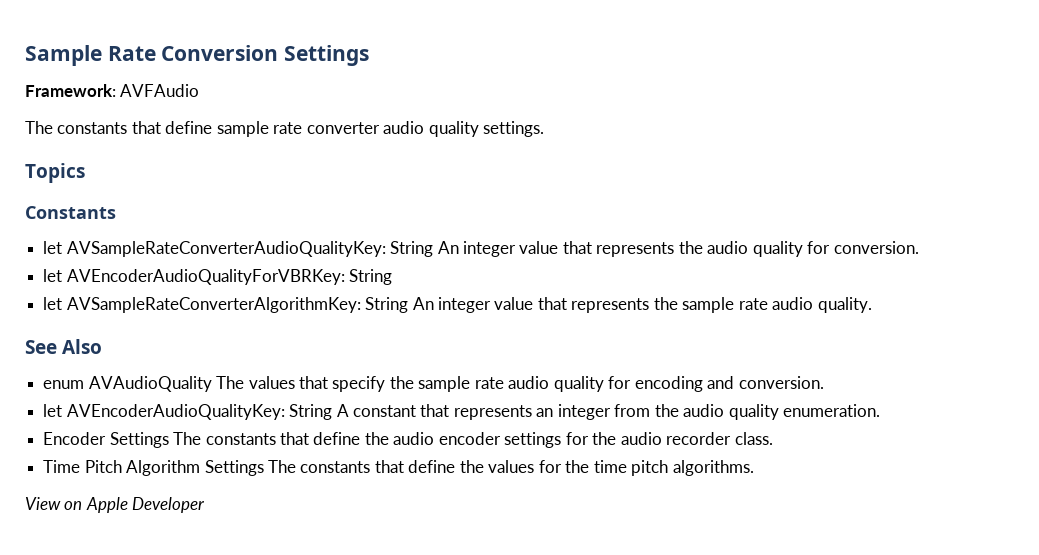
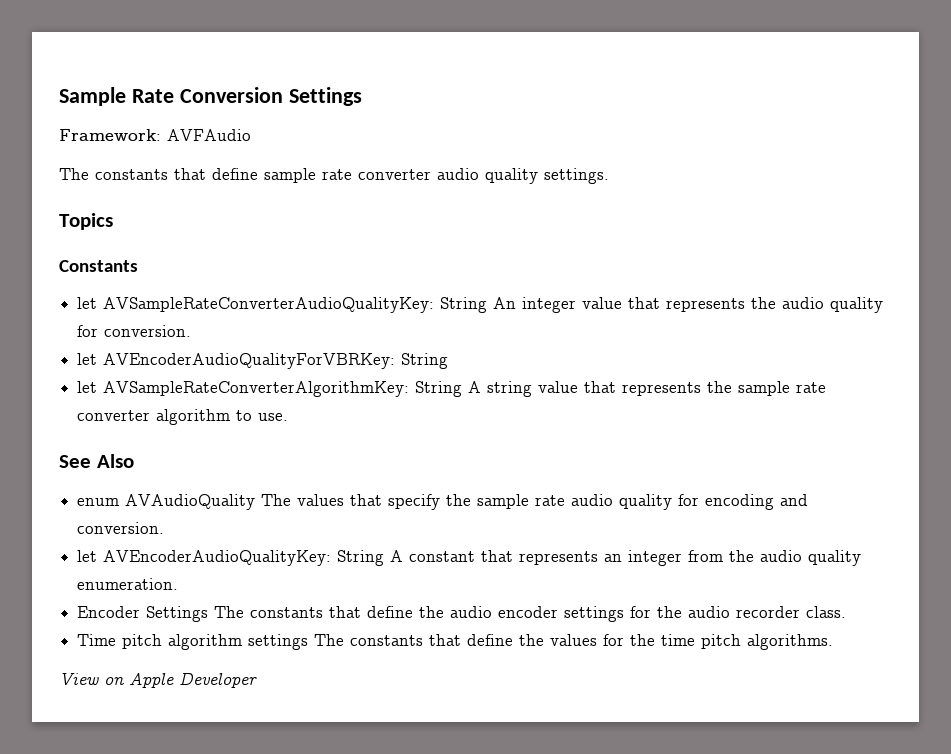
- let AVSampleRateConverterAlgorithmKey: String An integer value that represents the sample rate audio quality.
+ let AVSampleRateConverterAlgorithmKey: String A string value that represents the sample rate converter algorithm to use.
- Time Pitch Algorithm Settings The constants that define the values for the time pitch algorithms.
+ Time pitch algorithm settings The constants that define the values for the time pitch algorithms.

